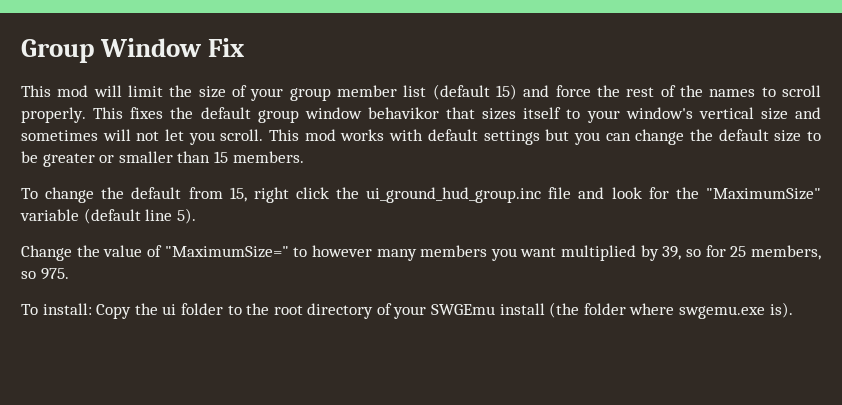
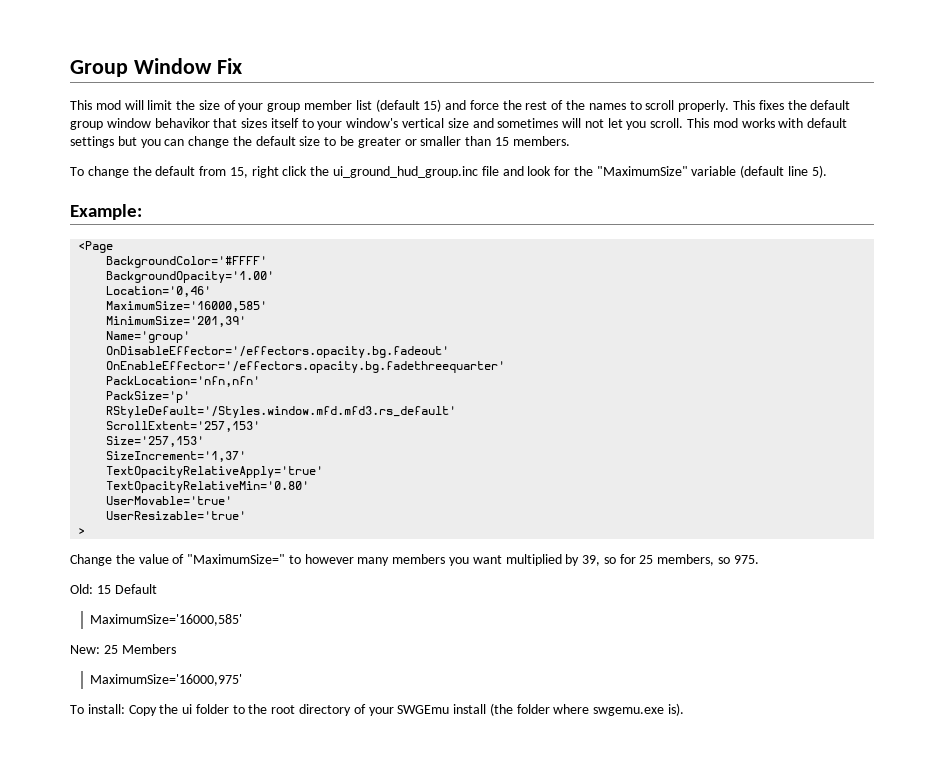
+ Example:
+ <Page
+ BackgroundColor='#FFFF'
+ BackgroundOpacity='1.00'
+ Location='0,46'
+ MaximumSize='16000,585'
+ MinimumSize='201,39'
+ Name='group'
+ OnDisableEffector='/effectors.opacity.bg.fadeout'
+ OnEnableEffector='/effectors.opacity.bg.fadethreequarter'
+ PackLocation='nfn,nfn'
+ PackSize='p'
+ RStyleDefault='/Styles.window.mfd.mfd3.rs_default'
+ ScrollExtent='257,153'
+ Size='257,153'
+ SizeIncrement='1,37'
+ TextOpacityRelativeApply='true'
+ TextOpacityRelativeMin='0.80'
+ UserMovable='true'
+ UserResizable='true'
+ >
+ Old: 15 Default
+ MaximumSize='16000,585'
+ New: 25 Members
+ MaximumSize='16000,975'

